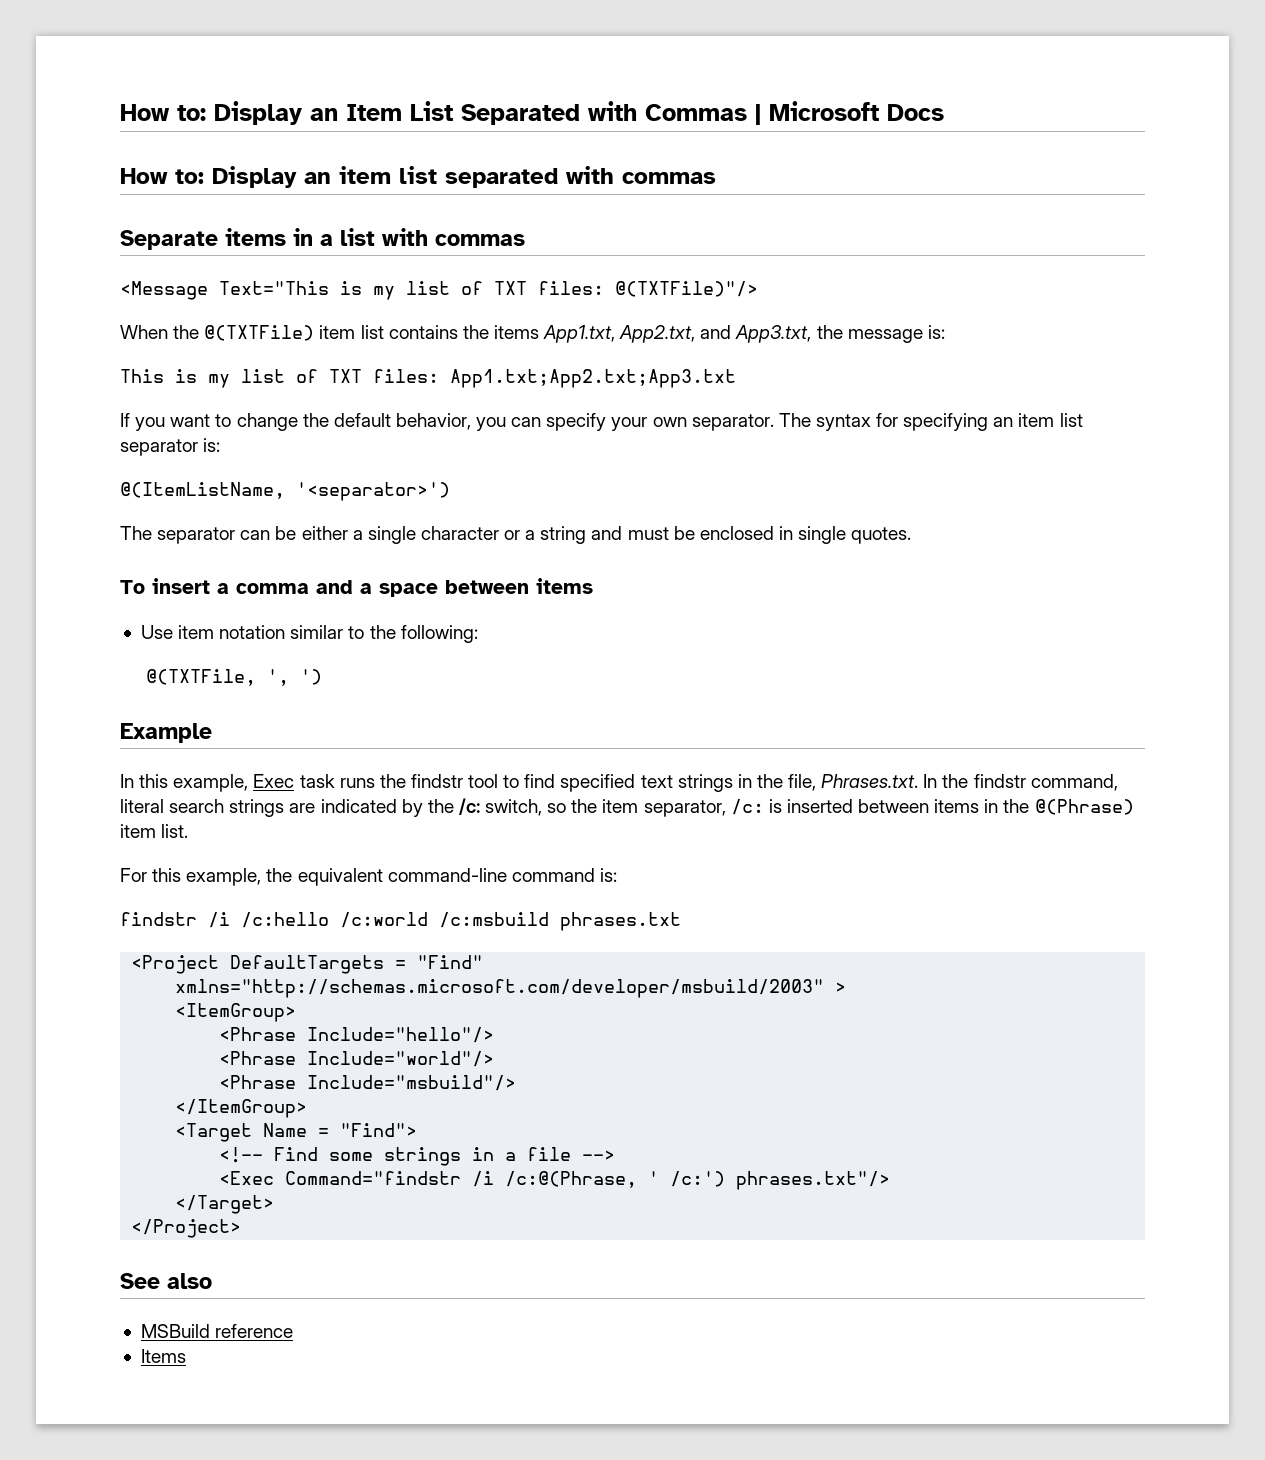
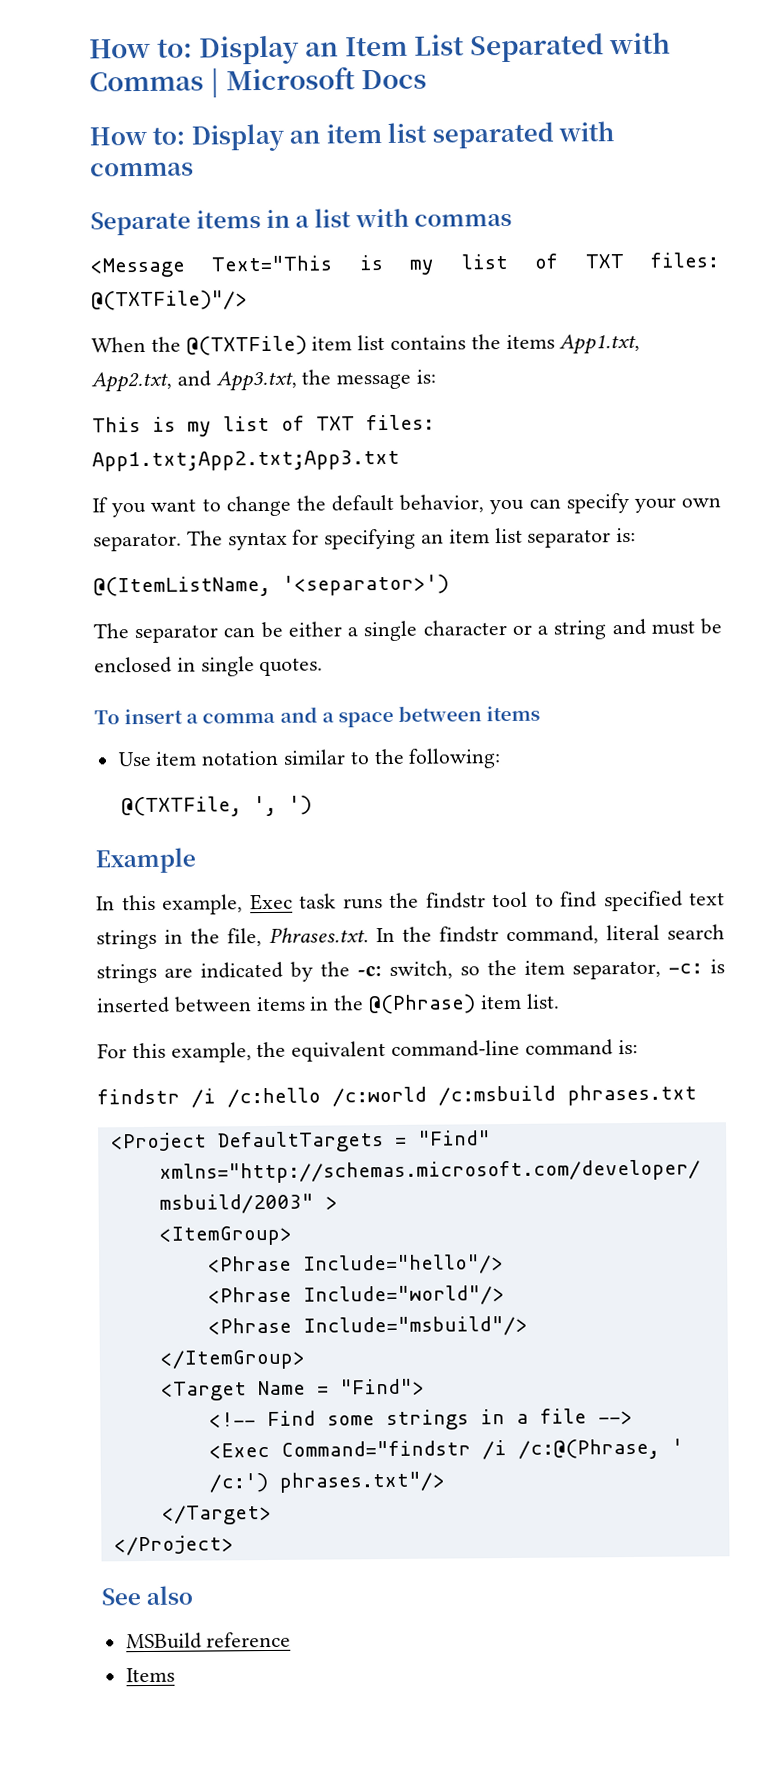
- In this example, Exec task runs the findstr tool to find specified text strings in the file, Phrases.txt. In the findstr command, literal search strings are indicated by the /c: switch, so the item separator, /c: is inserted between items in the @(Phrase) item list.
+ In this example, Exec task runs the findstr tool to find specified text strings in the file, Phrases.txt. In the findstr command, literal search strings are indicated by the -c: switch, so the item separator, -c: is inserted between items in the @(Phrase) item list.

